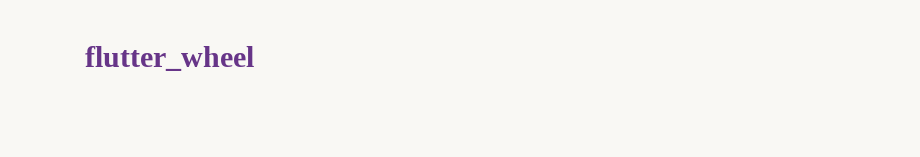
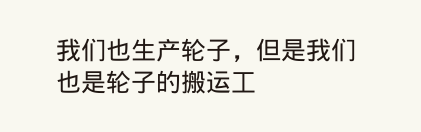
- flutter_wheel
+ 我们也生产轮子，但是我们也是轮子的搬运工

